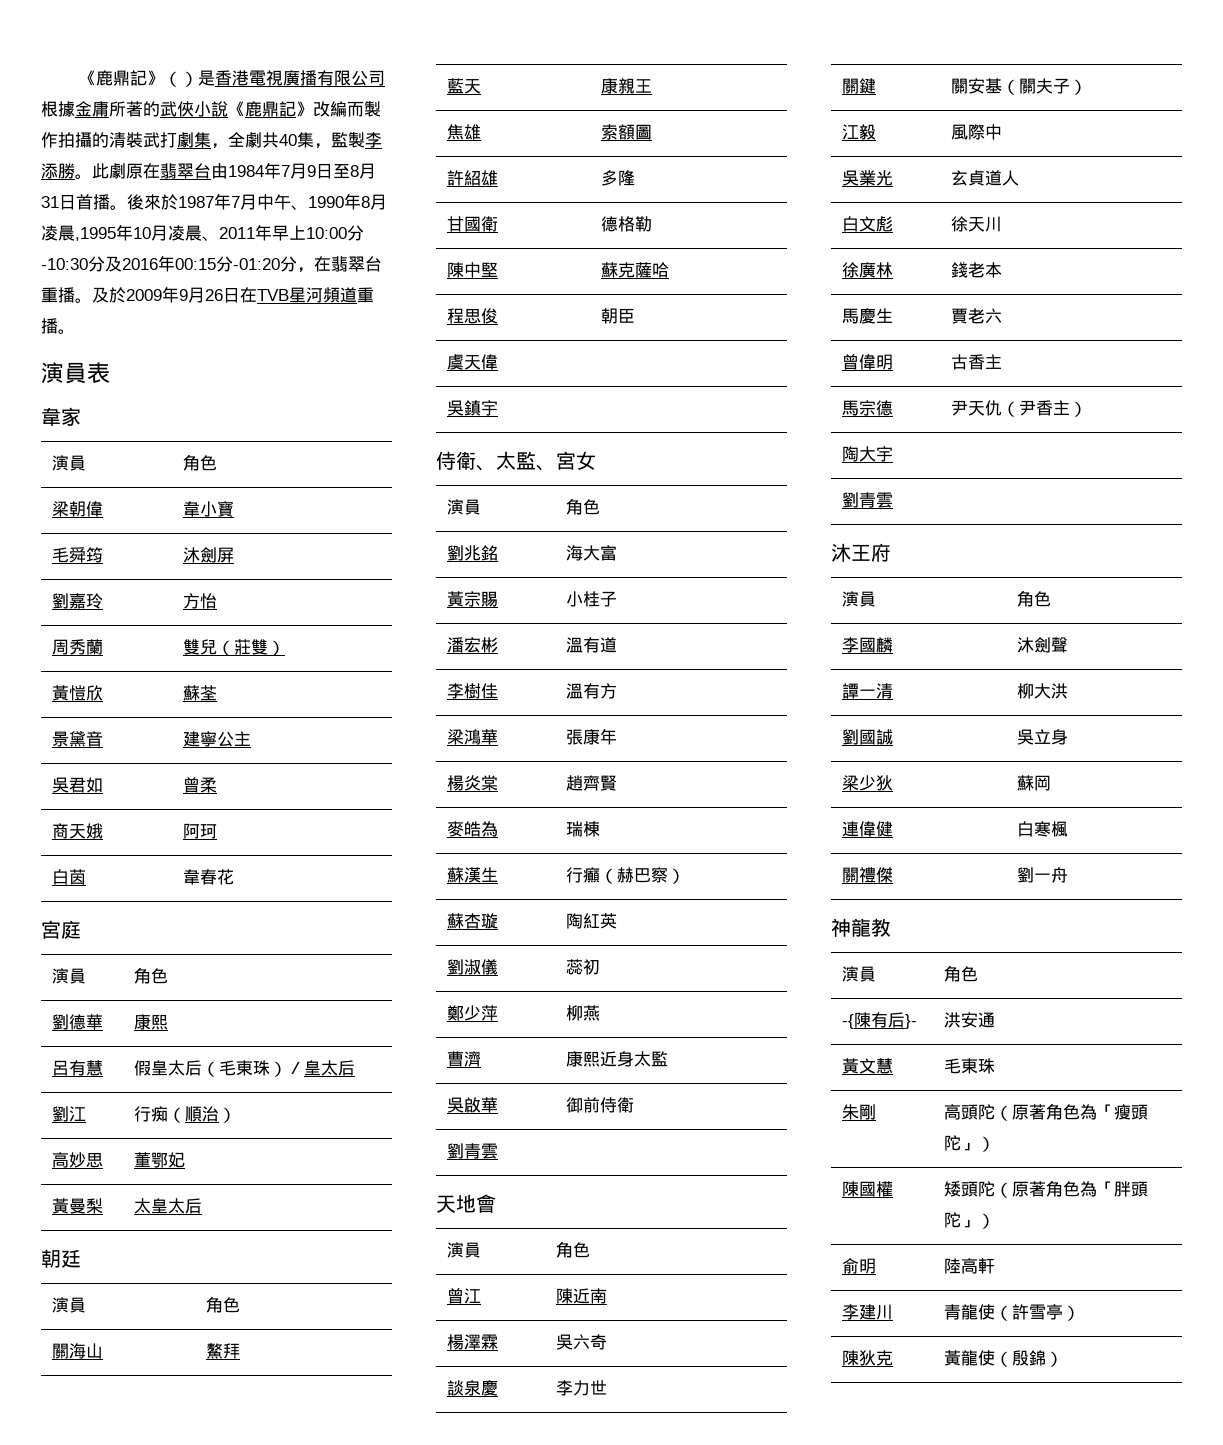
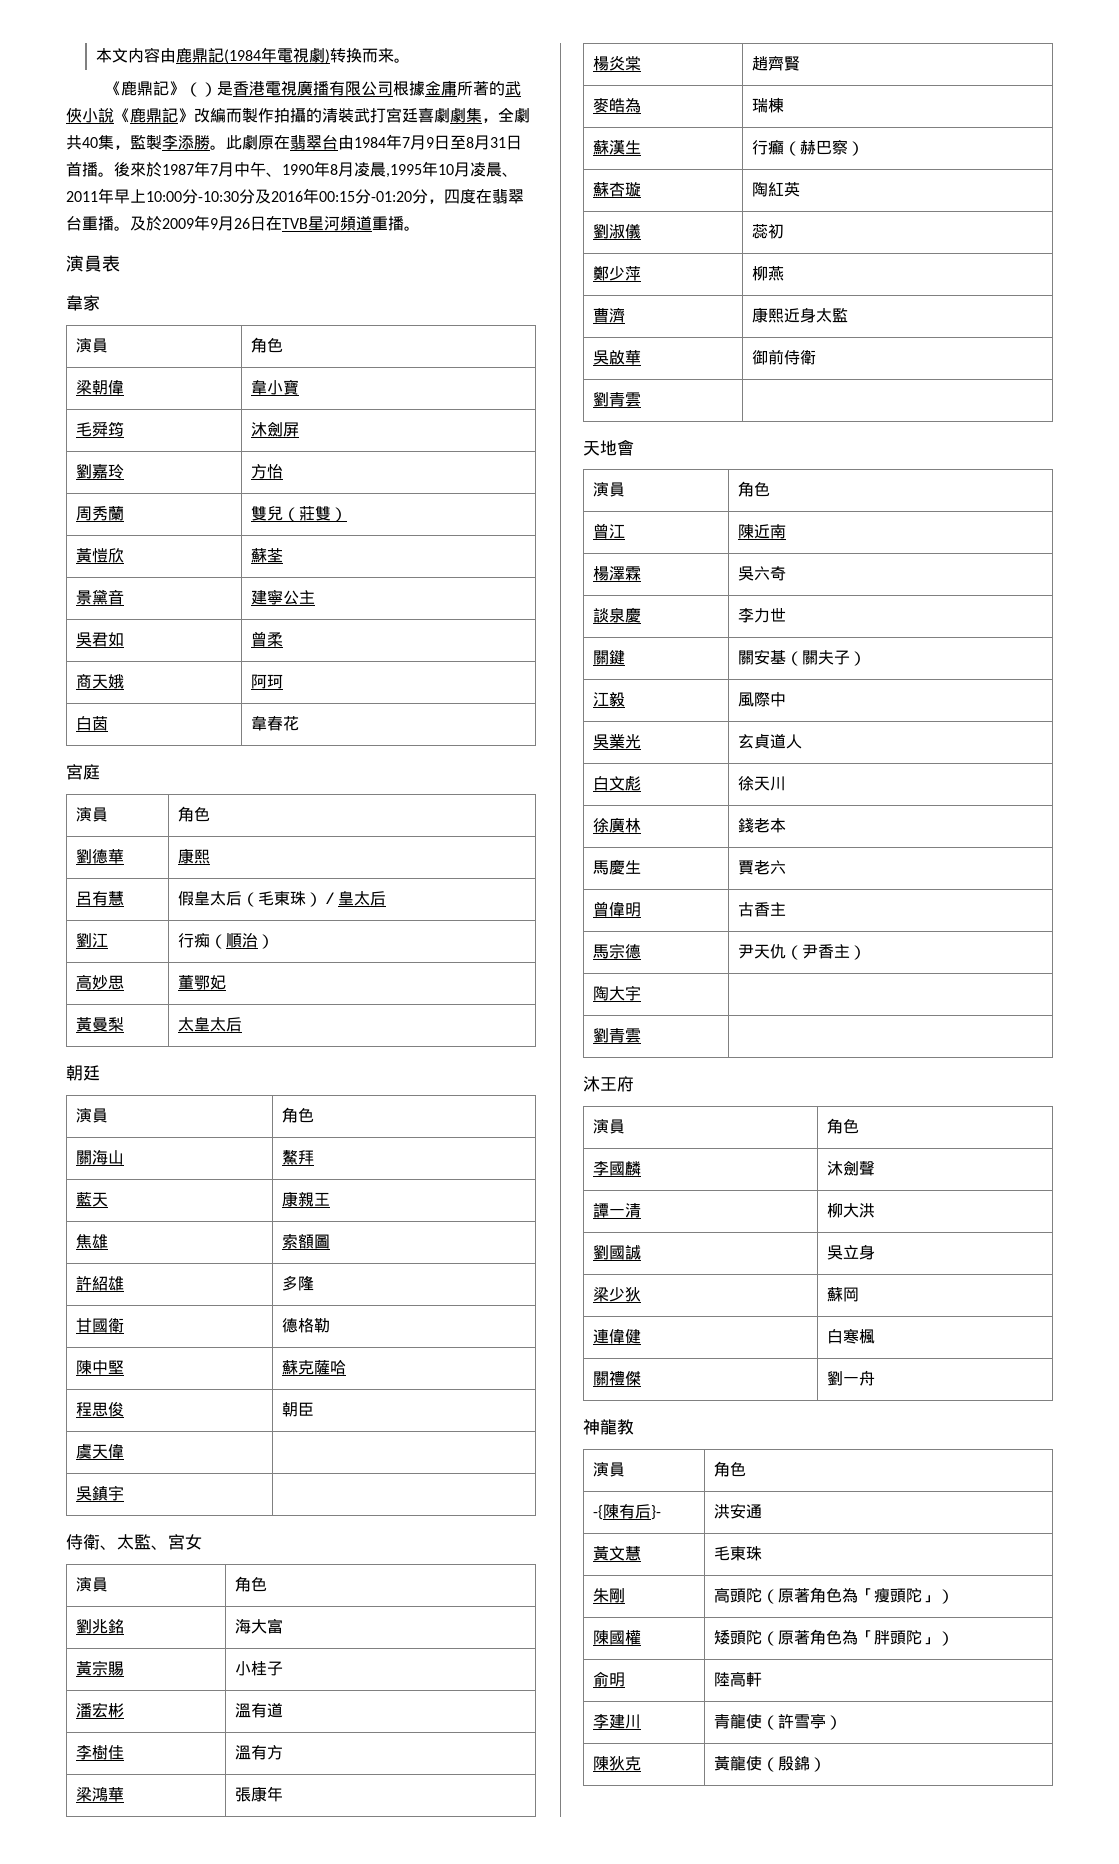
+ 本文内容由鹿鼎記(1984年電視劇)转换而来。
- 《鹿鼎記》（）是香港電視廣播有限公司根據金庸所著的武俠小說《鹿鼎記》改編而製作拍攝的清裝武打劇集，全劇共40集，監製李添勝。
+ 《鹿鼎記》（）是香港電視廣播有限公司根據金庸所著的武俠小說《鹿鼎記》改編而製作拍攝的清裝武打宮廷喜劇劇集，全劇共40集，監製李添勝。
- 後來於1987年7月中午、1990年8月凌晨,1995年10月凌晨、2011年早上10:00分-10:30分及2016年00:15分-01:20分，在翡翠台重播。
+ 後來於1987年7月中午、1990年8月凌晨,1995年10月凌晨、2011年早上10:00分-10:30分及2016年00:15分-01:20分，四度在翡翠台重播。

